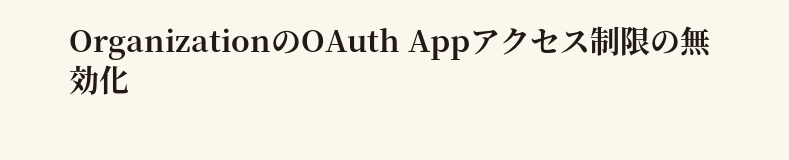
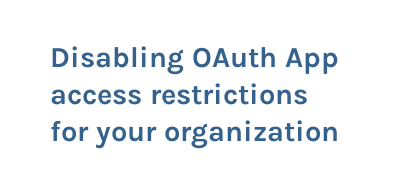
- OrganizationのOAuth Appアクセス制限の無効化
+ Disabling OAuth App access restrictions for your organization

